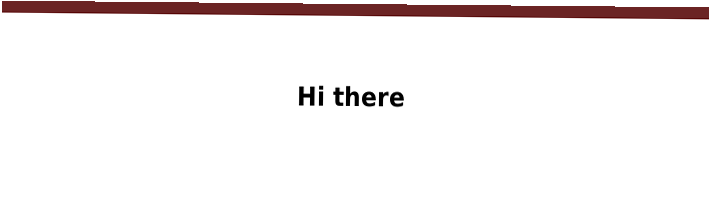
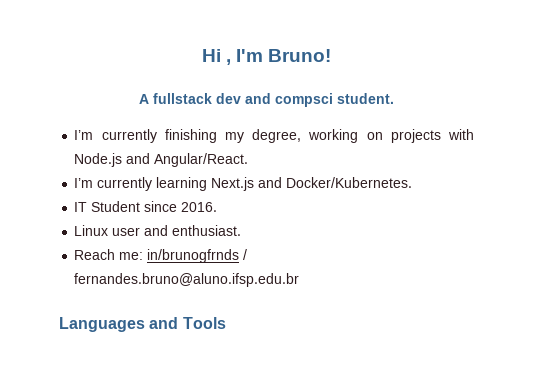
- Hi there
+ Hi , I'm Bruno!
+ A fullstack dev and compsci student.
+ I’m currently finishing my degree, working on projects with Node.js and Angular/React.
+ I’m currently learning Next.js and Docker/Kubernetes.
+ IT Student since 2016.
+ Linux user and enthusiast.
+ Reach me: in/brunogfrnds / fernandes.bruno@aluno.ifsp.edu.br
+ Languages and Tools

